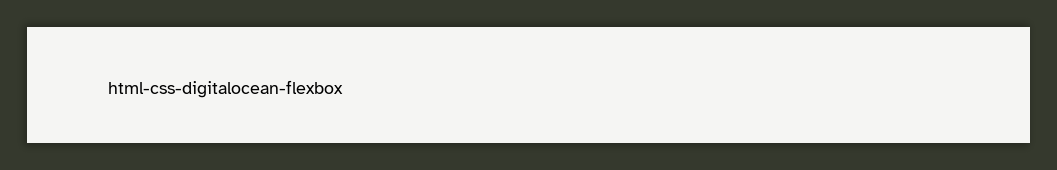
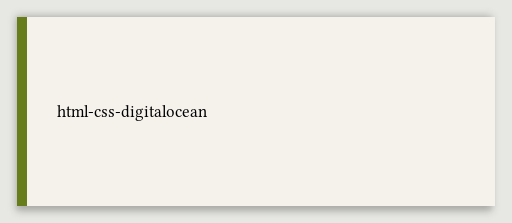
- html-css-digitalocean-flexbox
+ html-css-digitalocean

